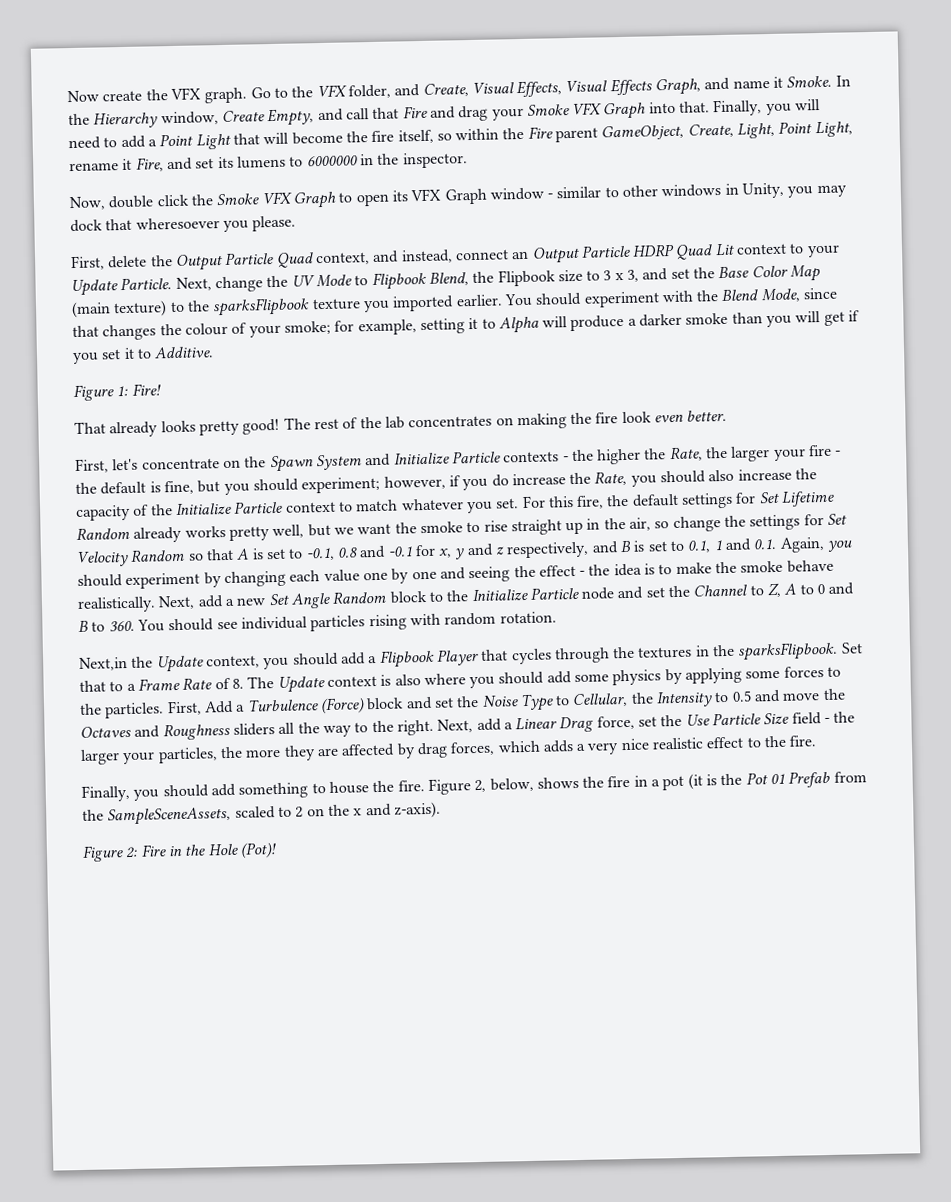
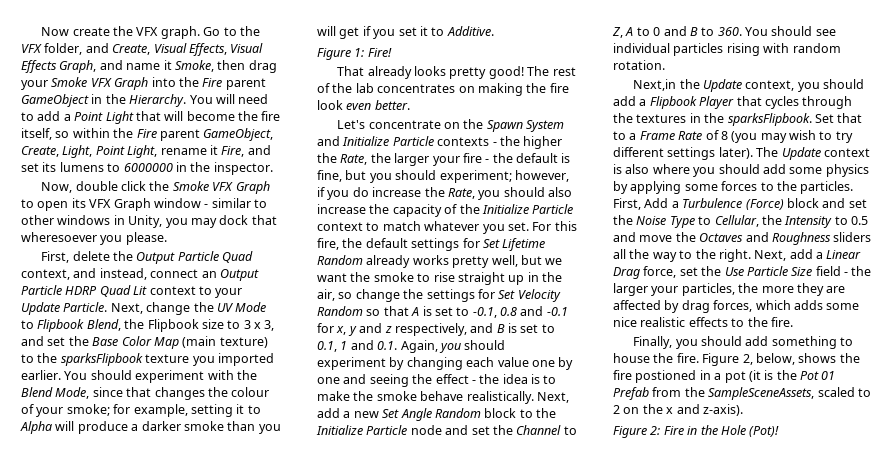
- Go to the VFX folder, and Create, Visual Effects, Visual Effects Graph, and name it Smoke. In the Hierarchy window, Create Empty, and call that Fire and drag your Smoke VFX Graph into that. Finally, you will need to add a Point Light that will become the fire itself, so within the Fire parent GameObject, Create, Light, Point Light, rename it Fire, and set its lumens to 6000000 in the inspector.
+ Go to the VFX folder, and Create, Visual Effects, Visual Effects Graph, and name it Smoke, then drag your Smoke VFX Graph into the Fire parent GameObject in the Hierarchy. You will need to add a Point Light that will become the fire itself, so within the Fire parent GameObject, Create, Light, Point Light, rename it Fire, and set its lumens to 6000000 in the inspector.
- First, let's concentrate on the Spawn System and Initialize Particle contexts - the higher the Rate, the larger your fire - the default is fine, but you should experiment; however, if you do increase the Rate, you should also increase the capacity of the Initialize Particle context to match whatever you set.
+ Let's concentrate on the Spawn System and Initialize Particle contexts - the higher the Rate, the larger your fire - the default is fine, but you should experiment; however, if you do increase the Rate, you should also increase the capacity of the Initialize Particle context to match whatever you set.
- Set that to a Frame Rate of 8. The Update context is also where you should add some physics by applying some forces to the particles.
+ Set that to a Frame Rate of 8 (you may wish to try different settings later). The Update context is also where you should add some physics by applying some forces to the particles.
- Next, add a Linear Drag force, set the Use Particle Size field - the larger your particles, the more they are affected by drag forces, which adds a very nice realistic effect to the fire.
+ Next, add a Linear Drag force, set the Use Particle Size field - the larger your particles, the more they are affected by drag forces, which adds some nice realistic effects to the fire.
- Figure 2, below, shows the fire in a pot (it is the Pot 01 Prefab from the SampleSceneAssets, scaled to 2 on the x and z-axis).
+ Figure 2, below, shows the fire postioned in a pot (it is the Pot 01 Prefab from the SampleSceneAssets, scaled to 2 on the x and z-axis).

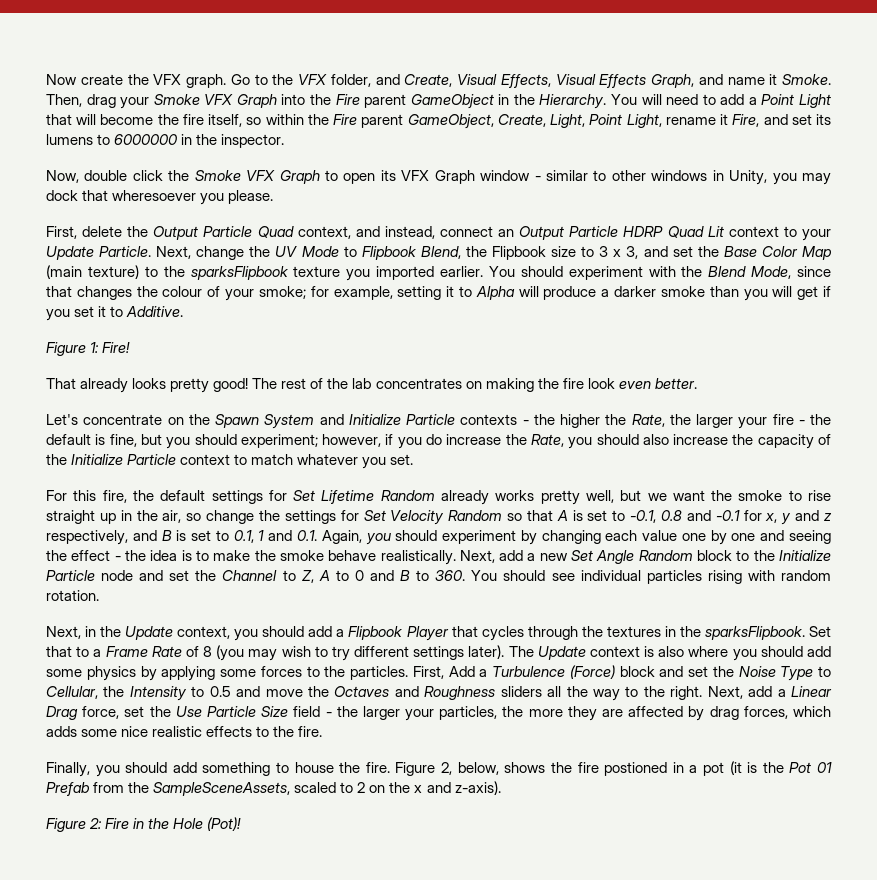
- Go to the VFX folder, and Create, Visual Effects, Visual Effects Graph, and name it Smoke, then drag your Smoke VFX Graph into the Fire parent GameObject in the Hierarchy.
+ Go to the VFX folder, and Create, Visual Effects, Visual Effects Graph, and name it Smoke. Then, drag your Smoke VFX Graph into the Fire parent GameObject in the Hierarchy.
- however, if you do increase the Rate, you should also increase the capacity of the Initialize Particle context to match whatever you set. For this fire, the default settings for Set Lifetime Random already works pretty well, but we want the smoke to rise straight up in the air, so change the settings for Set Velocity Random so that A is set to -0.1, 0.8 and -0.1 for x, y and z respectively, and B is set to 0.1, 1 and 0.1. Again, you should experiment by changing each value one by one and seeing the effect - the idea is to make the smoke behave realistically.
+ however, if you do increase the Rate, you should also increase the capacity of the Initialize Particle context to match whatever you set.
+ For this fire, the default settings for Set Lifetime Random already works pretty well, but we want the smoke to rise straight up in the air, so change the settings for Set Velocity Random so that A is set to -0.1, 0.8 and -0.1 for x, y and z respectively, and B is set to 0.1, 1 and 0.1. Again, you should experiment by changing each value one by one and seeing the effect - the idea is to make the smoke behave realistically.
- Next,in the Update context, you should add a Flipbook Player that cycles through the textures in the sparksFlipbook.
+ Next, in the Update context, you should add a Flipbook Player that cycles through the textures in the sparksFlipbook.

